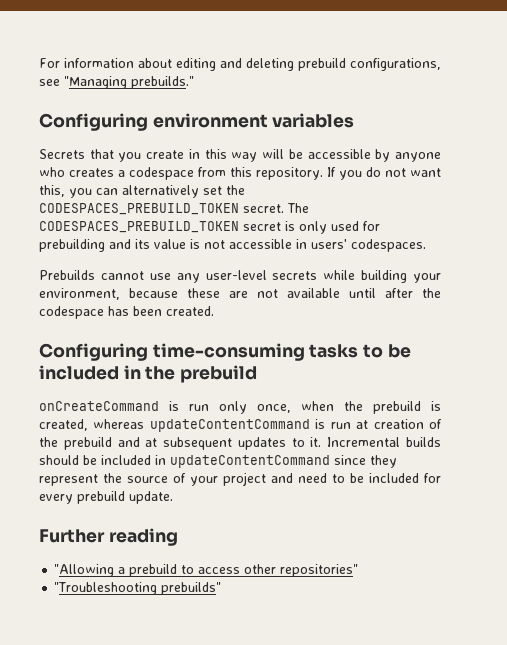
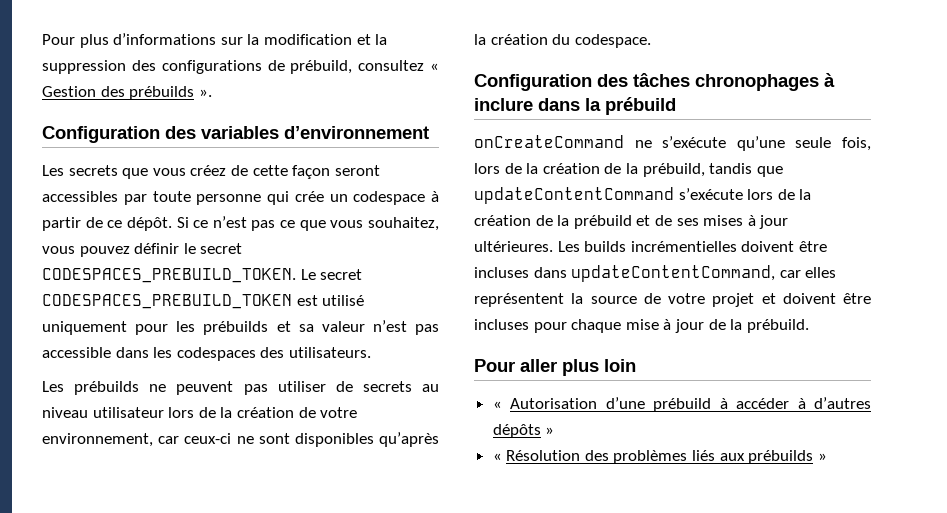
- For information about editing and deleting prebuild configurations, see "Managing prebuilds."
- Configuring environment variables
- Secrets that you create in this way will be accessible by anyone who creates a codespace from this repository. If you do not want this, you can alternatively set the CODESPACES_PREBUILD_TOKEN secret. The CODESPACES_PREBUILD_TOKEN secret is only used for prebuilding and its value is not accessible in users' codespaces.
- Prebuilds cannot use any user-level secrets while building your environment, because these are not available until after the codespace has been created.
- Configuring time-consuming tasks to be included in the prebuild
- onCreateCommand is run only once, when the prebuild is created, whereas updateContentCommand is run at creation of the prebuild and at subsequent updates to it. Incremental builds should be included in updateContentCommand since they represent the source of your project and need to be included for every prebuild update.
- Further reading
- "Allowing a prebuild to access other repositories"
- "Troubleshooting prebuilds"
+ Pour plus d’informations sur la modification et la suppression des configurations de prébuild, consultez « Gestion des prébuilds ».
+ Configuration des variables d’environnement
+ Les secrets que vous créez de cette façon seront accessibles par toute personne qui crée un codespace à partir de ce dépôt. Si ce n’est pas ce que vous souhaitez, vous pouvez définir le secret CODESPACES_PREBUILD_TOKEN. Le secret CODESPACES_PREBUILD_TOKEN est utilisé uniquement pour les prébuilds et sa valeur n’est pas accessible dans les codespaces des utilisateurs.
+ Les prébuilds ne peuvent pas utiliser de secrets au niveau utilisateur lors de la création de votre environnement, car ceux-ci ne sont disponibles qu’après la création du codespace.
+ Configuration des tâches chronophages à inclure dans la prébuild
+ onCreateCommand ne s’exécute qu’une seule fois, lors de la création de la prébuild, tandis que updateContentCommand s’exécute lors de la création de la prébuild et de ses mises à jour ultérieures. Les builds incrémentielles doivent être incluses dans updateContentCommand, car elles représentent la source de votre projet et doivent être incluses pour chaque mise à jour de la prébuild.
+ Pour aller plus loin
+ « Autorisation d’une prébuild à accéder à d’autres dépôts »
+ « Résolution des problèmes liés aux prébuilds »

